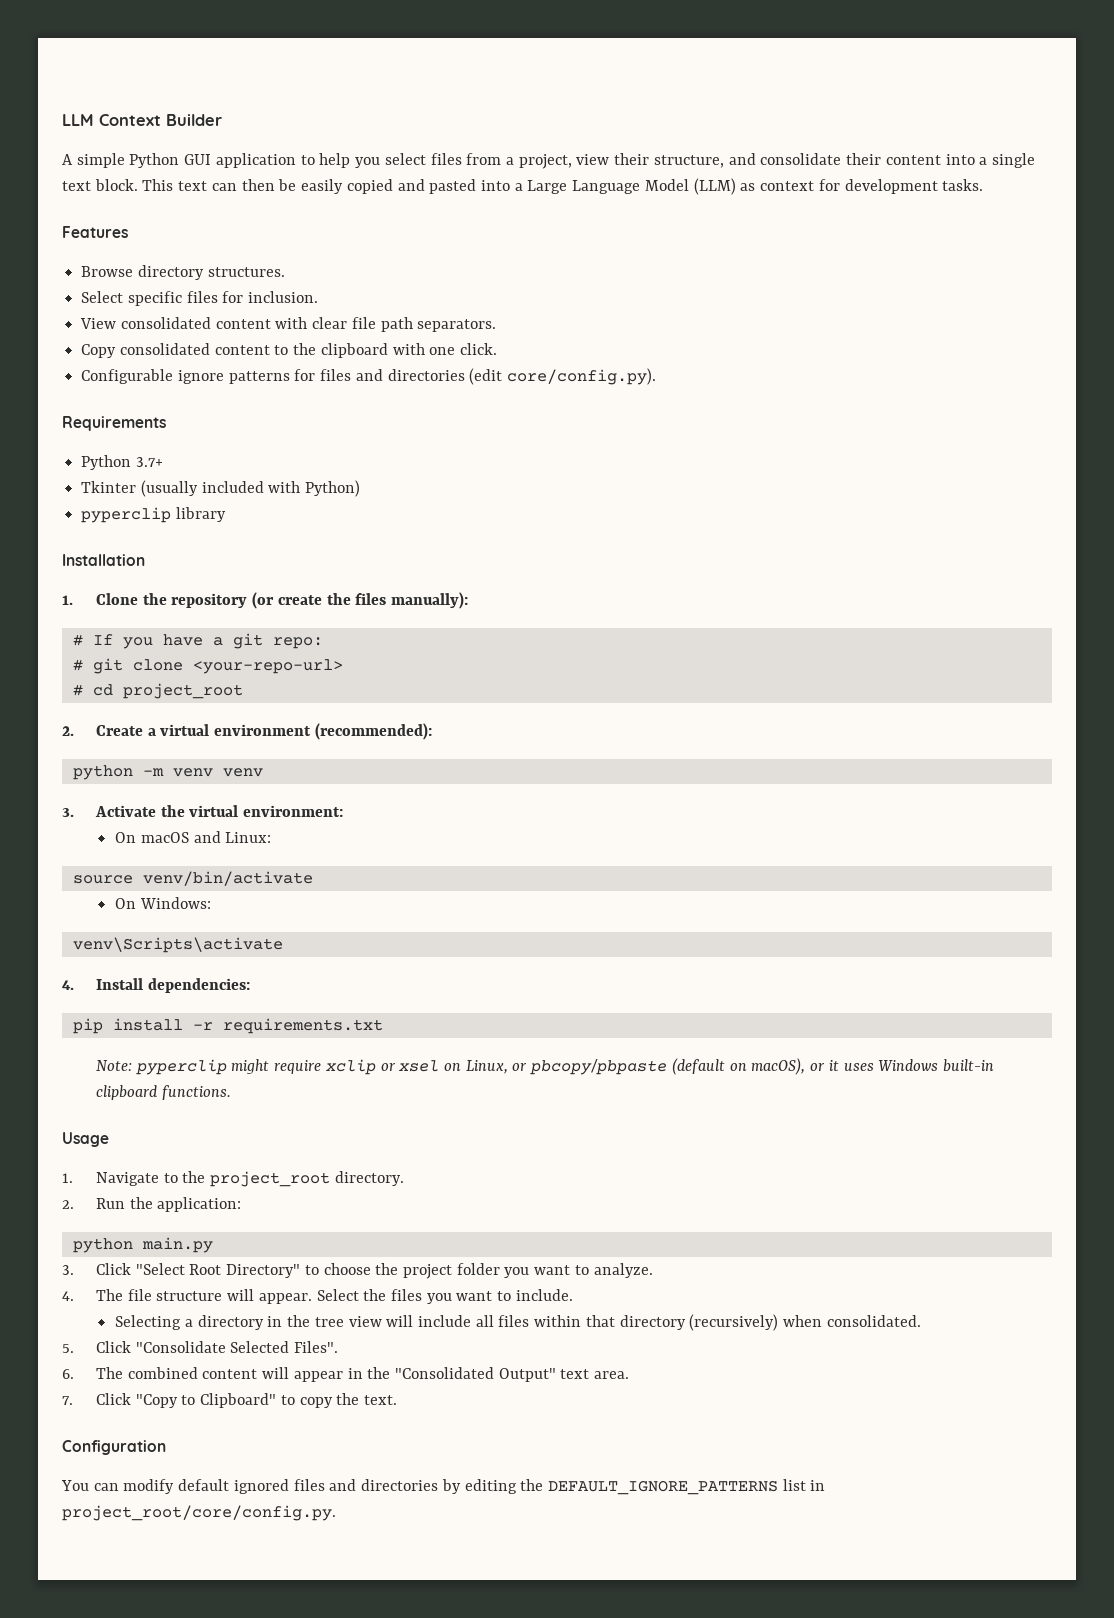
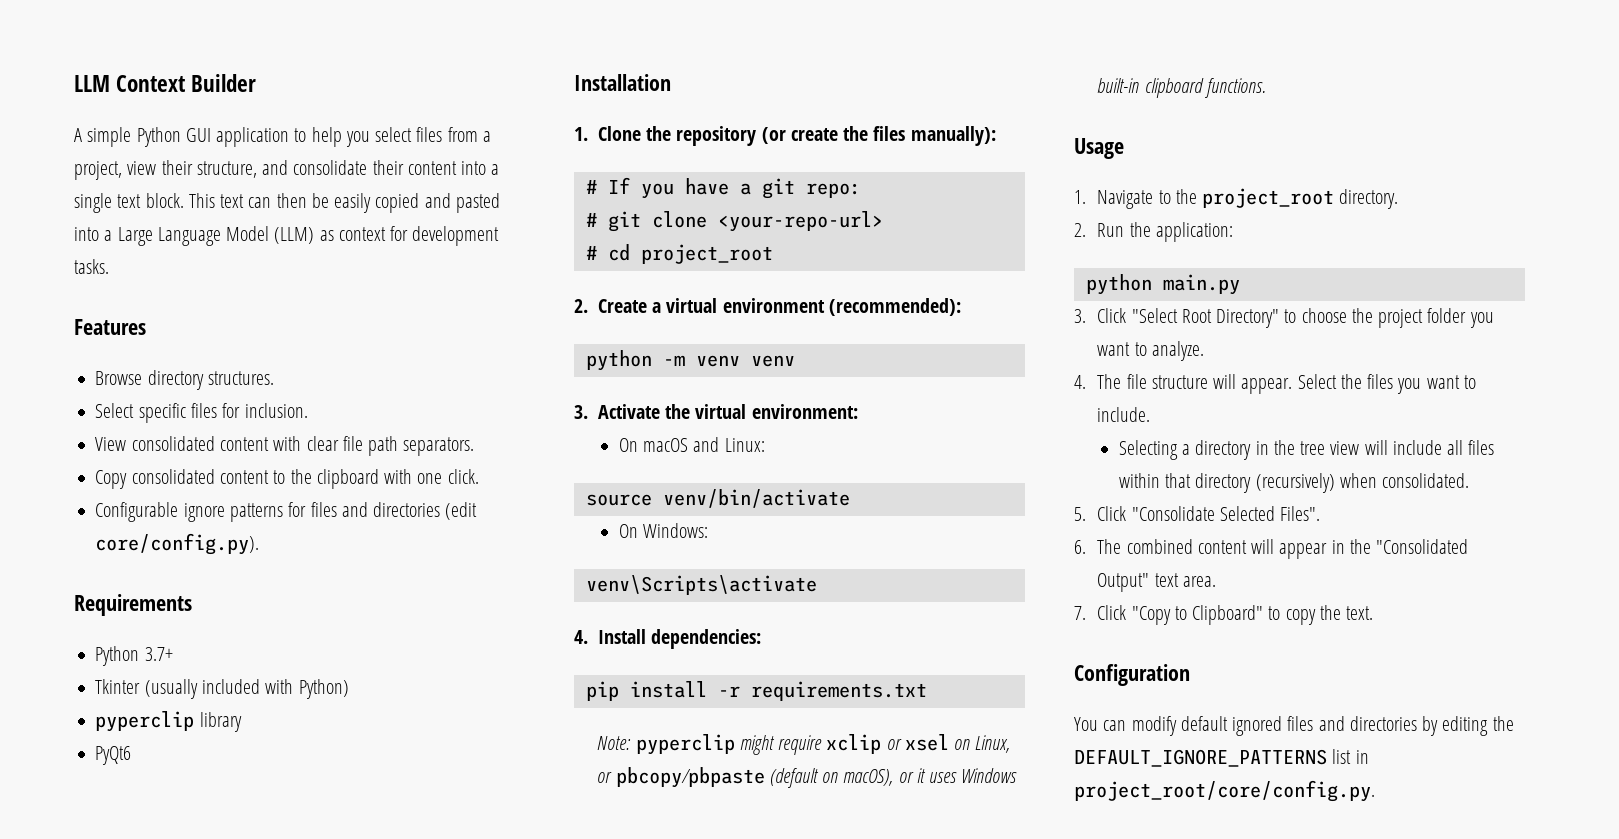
+ PyQt6

